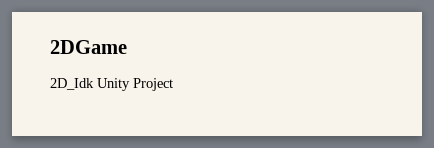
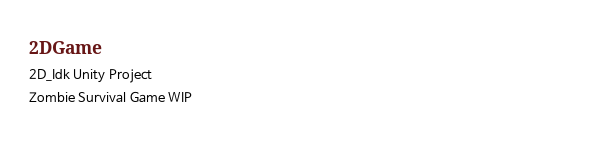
+ Zombie Survival Game WIP

